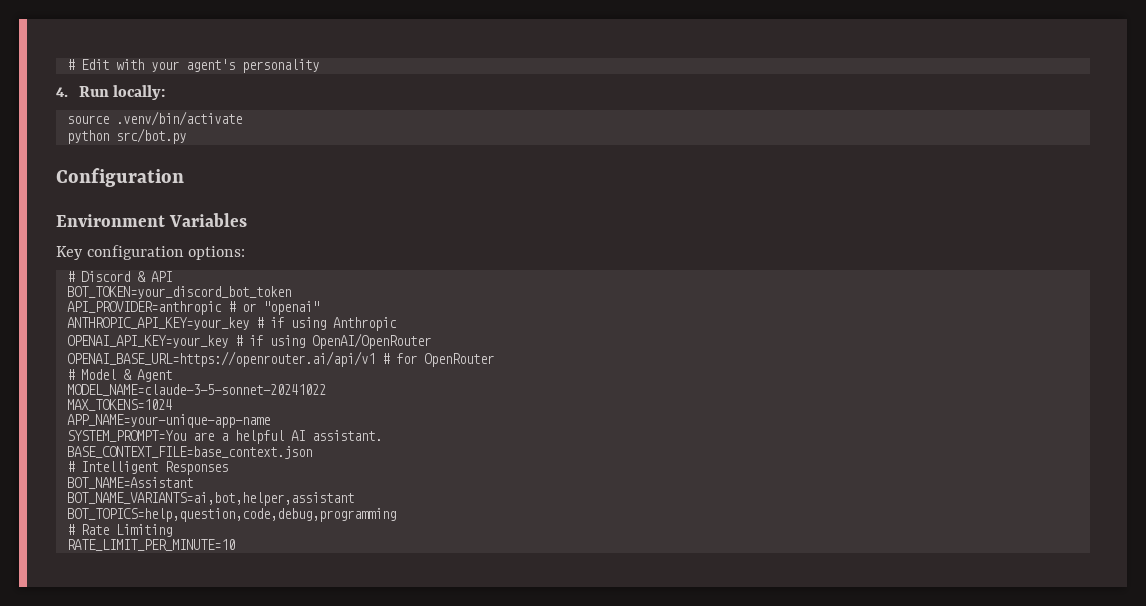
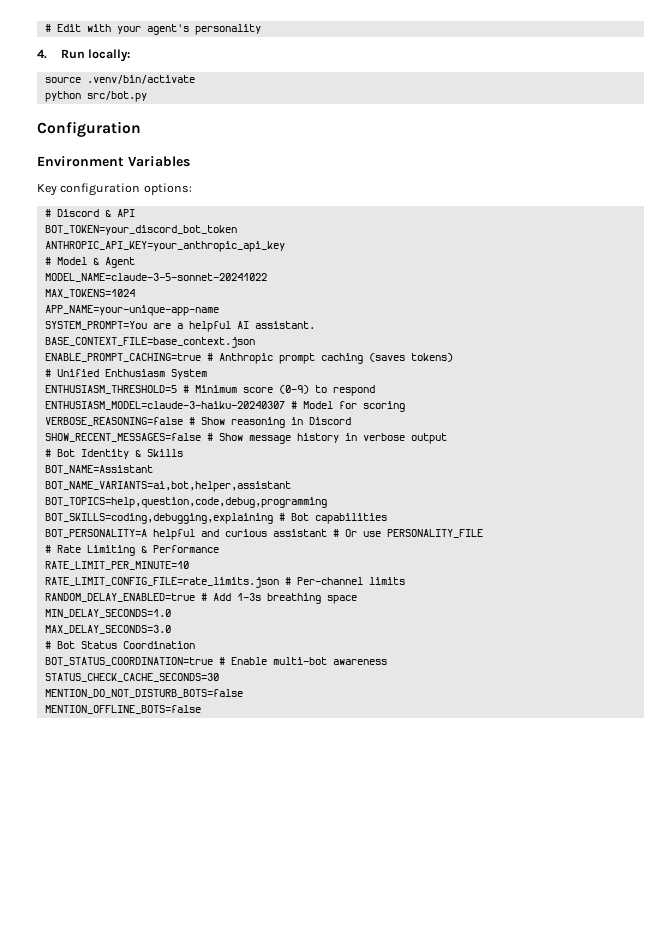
- API_PROVIDER=anthropic # or "openai"
- ANTHROPIC_API_KEY=your_key # if using Anthropic
- OPENAI_API_KEY=your_key # if using OpenAI/OpenRouter
- OPENAI_BASE_URL=https://openrouter.ai/api/v1 # for OpenRouter
+ ANTHROPIC_API_KEY=your_anthropic_api_key
- # Intelligent Responses
+ ENABLE_PROMPT_CACHING=true # Anthropic prompt caching (saves tokens)
+ # Unified Enthusiasm System
+ ENTHUSIASM_THRESHOLD=5 # Minimum score (0-9) to respond
+ ENTHUSIASM_MODEL=claude-3-haiku-20240307 # Model for scoring
+ VERBOSE_REASONING=false # Show reasoning in Discord
+ SHOW_RECENT_MESSAGES=false # Show message history in verbose output
+ # Bot Identity & Skills
  BOT_NAME=Assistant
  BOT_NAME_VARIANTS=ai,bot,helper,assistant
  BOT_TOPICS=help,question,code,debug,programming
+ BOT_SKILLS=coding,debugging,explaining # Bot capabilities
+ BOT_PERSONALITY=A helpful and curious assistant # Or use PERSONALITY_FILE
- # Rate Limiting
+ # Rate Limiting & Performance
+ RATE_LIMIT_CONFIG_FILE=rate_limits.json # Per-channel limits
+ RANDOM_DELAY_ENABLED=true # Add 1-3s breathing space
+ MIN_DELAY_SECONDS=1.0
+ MAX_DELAY_SECONDS=3.0
+ # Bot Status Coordination
+ BOT_STATUS_COORDINATION=true # Enable multi-bot awareness
+ STATUS_CHECK_CACHE_SECONDS=30
+ MENTION_DO_NOT_DISTURB_BOTS=false
+ MENTION_OFFLINE_BOTS=false

